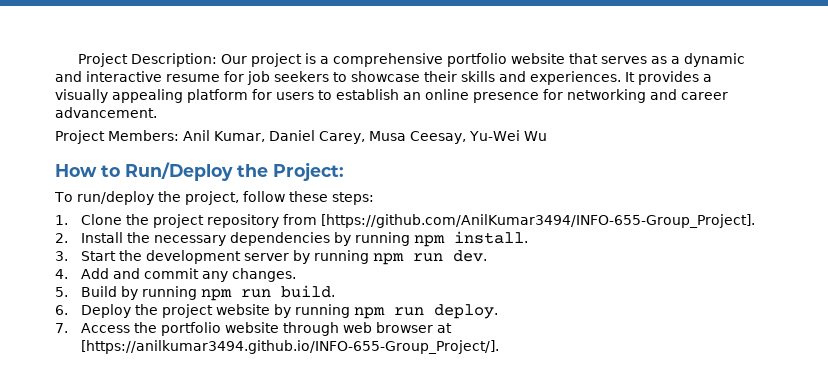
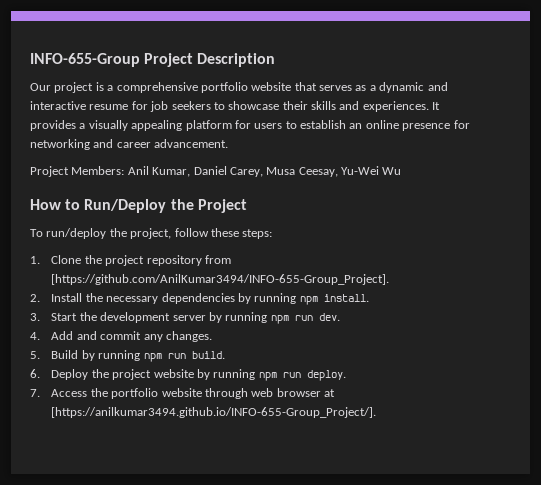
- Project Description: Our project is a comprehensive portfolio website that serves as a dynamic and interactive resume for job seekers to showcase their skills and experiences.
+ INFO-655-Group Project Description
+ Our project is a comprehensive portfolio website that serves as a dynamic and interactive resume for job seekers to showcase their skills and experiences.
- How to Run/Deploy the Project:
+ How to Run/Deploy the Project

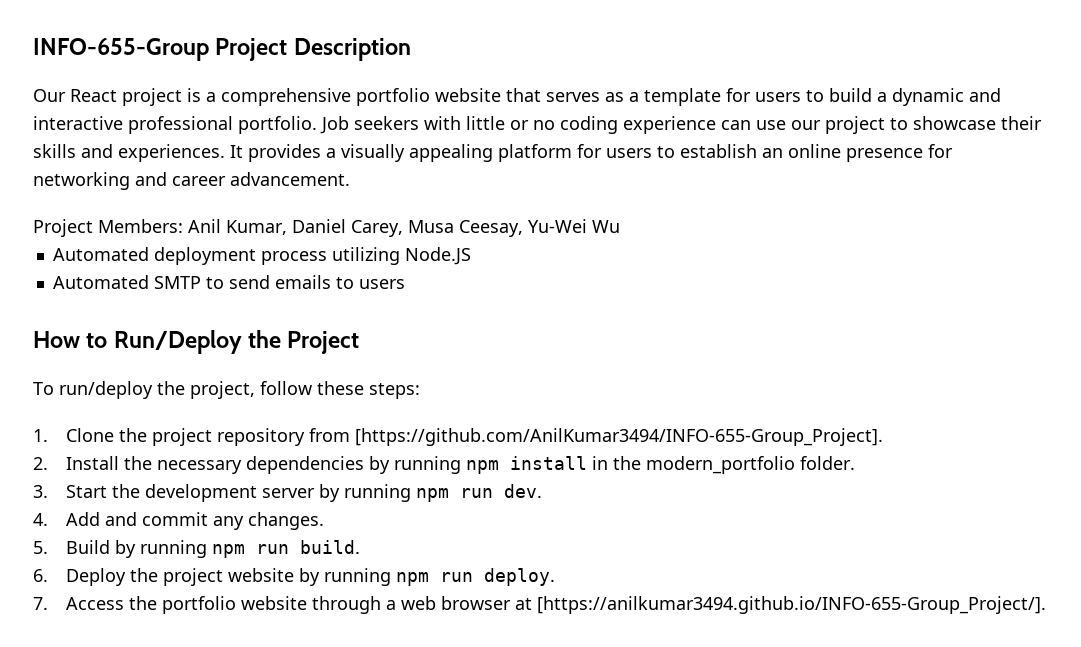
- Our project is a comprehensive portfolio website that serves as a dynamic and interactive resume for job seekers to showcase their skills and experiences.
+ Our React project is a comprehensive portfolio website that serves as a template for users to build a dynamic and interactive professional portfolio. Job seekers with little or no coding experience can use our project to showcase their skills and experiences.
+ Automated deployment process utilizing Node.JS
+ Automated SMTP to send emails to users
- 2. Install the necessary dependencies by running npm install.
+ 2. Install the necessary dependencies by running npm install in the modern_portfolio folder.
- 7. Access the portfolio website through web browser at [https://anilkumar3494.github.io/INFO-655-Group_Project/].
+ 7. Access the portfolio website through a web browser at [https://anilkumar3494.github.io/INFO-655-Group_Project/].

